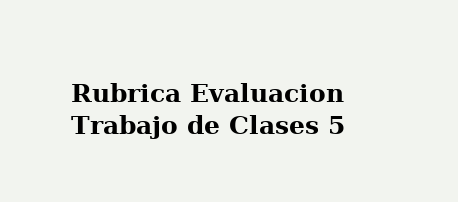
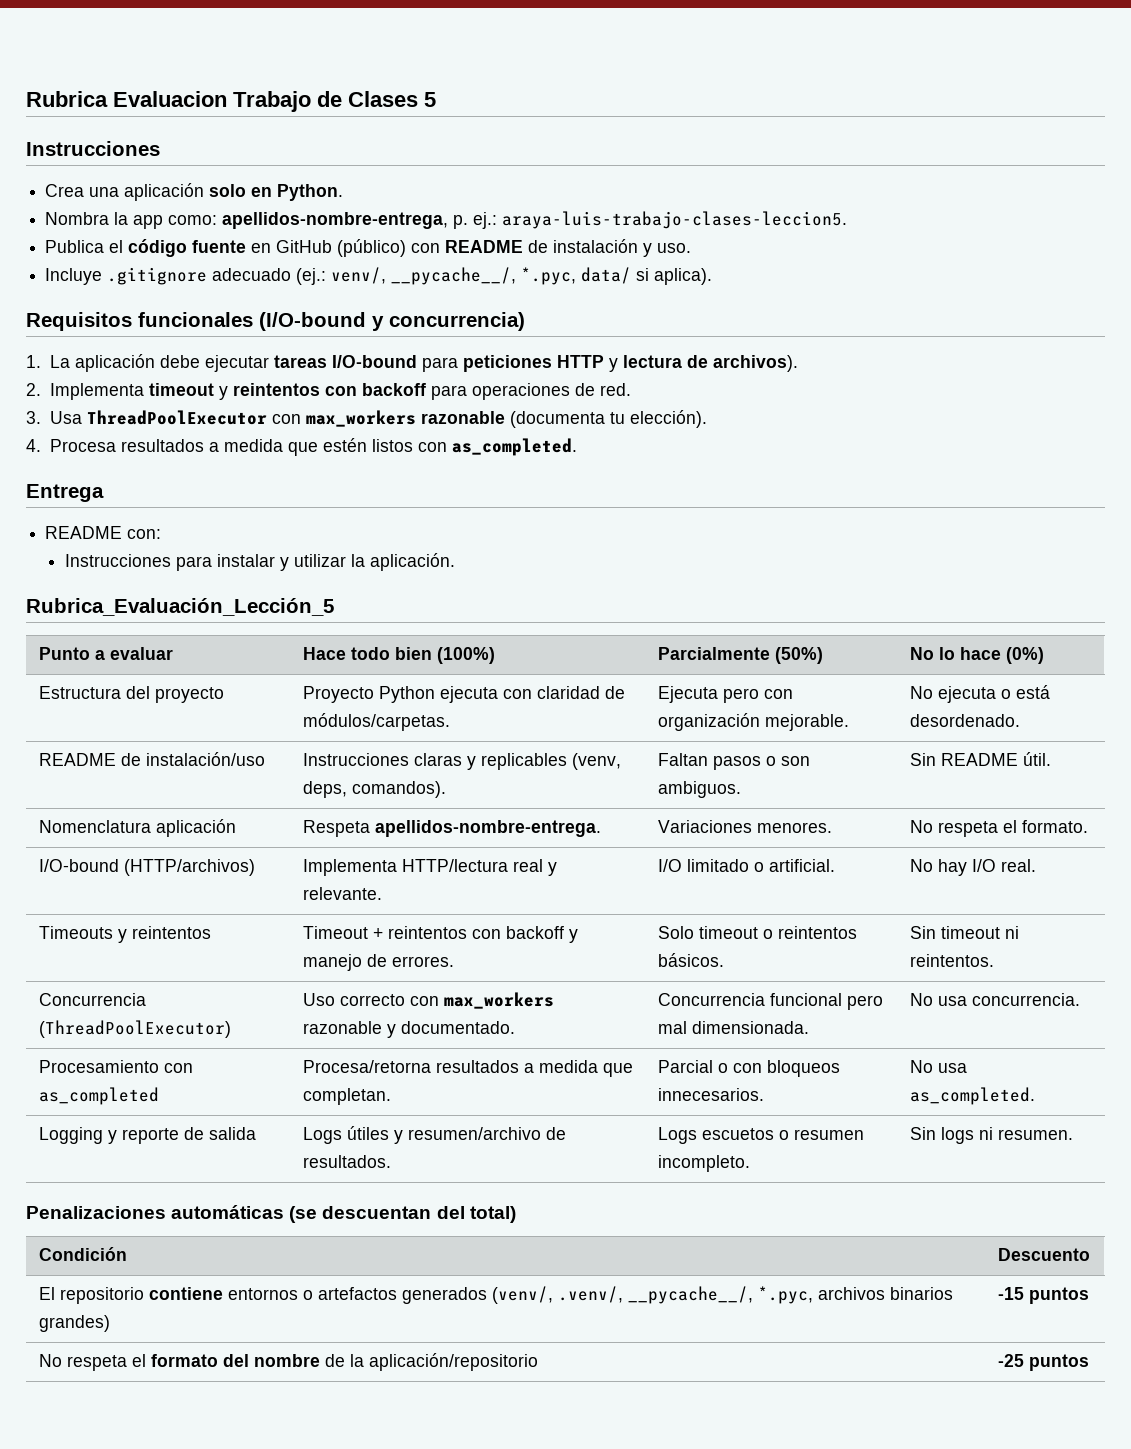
  Rubrica Evaluacion Trabajo de Clases 5
+ Instrucciones
+ Crea una aplicación solo en Python.
+ Nombra la app como: apellidos-nombre-entrega, p. ej.: araya-luis-trabajo-clases-leccion5.
+ Publica el código fuente en GitHub (público) con README de instalación y uso.
+ Incluye .gitignore adecuado (ej.: venv/, __pycache__/, *.pyc, data/ si aplica).
+ Requisitos funcionales (I/O-bound y concurrencia)
+ 1. La aplicación debe ejecutar tareas I/O-bound para peticiones HTTP y lectura de archivos).
+ 2. Implementa timeout y reintentos con backoff para operaciones de red.
+ 3. Usa ThreadPoolExecutor con max_workers razonable (documenta tu elección).
+ 4. Procesa resultados a medida que estén listos con as_completed.
+ Entrega
+ README con:
+ Instrucciones para instalar y utilizar la aplicación.
+ Rubrica_Evaluación_Lección_5
+ Punto a evaluar | Hace todo bien (100%) | Parcialmente (50%) | No lo hace (0%)
+ Estructura del proyecto | Proyecto Python ejecuta con claridad de módulos/carpetas. | Ejecuta pero con organización mejorable. | No ejecuta o está desordenado.
+ README de instalación/uso | Instrucciones claras y replicables (venv, deps, comandos). | Faltan pasos o son ambiguos. | Sin README útil.
+ Nomenclatura aplicación | Respeta apellidos-nombre-entrega. | Variaciones menores. | No respeta el formato.
+ I/O-bound (HTTP/archivos) | Implementa HTTP/lectura real y relevante. | I/O limitado o artificial. | No hay I/O real.
+ Timeouts y reintentos | Timeout + reintentos con backoff y manejo de errores. | Solo timeout o reintentos básicos. | Sin timeout ni reintentos.
+ Concurrencia (ThreadPoolExecutor) | Uso correcto con max_workers razonable y documentado. | Concurrencia funcional pero mal dimensionada. | No usa concurrencia.
+ Procesamiento con as_completed | Procesa/retorna resultados a medida que completan. | Parcial o con bloqueos innecesarios. | No usa as_completed.
+ Logging y reporte de salida | Logs útiles y resumen/archivo de resultados. | Logs escuetos o resumen incompleto. | Sin logs ni resumen.
+ Penalizaciones automáticas (se descuentan del total)
+ Condición | Descuento
+ El repositorio contiene entornos o artefactos generados (venv/, .venv/, __pycache__/, *.pyc, archivos binarios grandes) | -15 puntos
+ No respeta el formato del nombre de la aplicación/repositorio | -25 puntos

